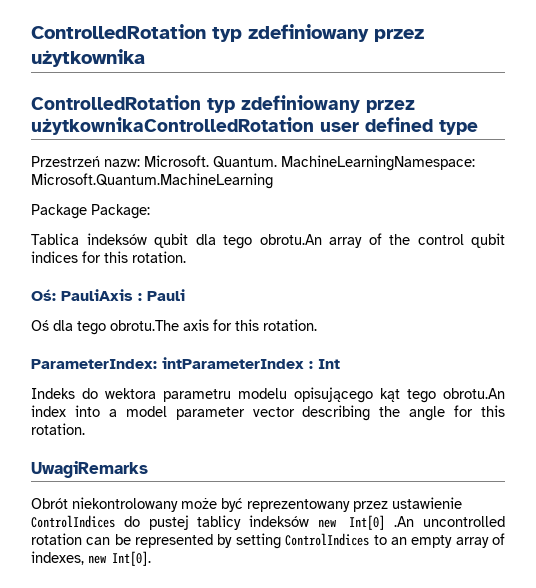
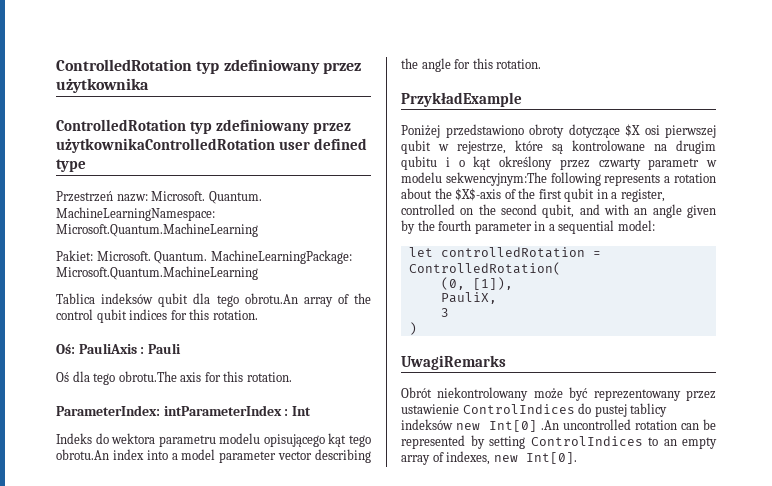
- Package Package:
+ Pakiet: Microsoft. Quantum. MachineLearningPackage: Microsoft.Quantum.MachineLearning
+ PrzykładExample
+ Poniżej przedstawiono obroty dotyczące $X osi pierwszej qubit w rejestrze, które są kontrolowane na drugim qubitu i o kąt określony przez czwarty parametr w modelu sekwencyjnym:The following represents a rotation about the $X$-axis of the first qubit in a register, controlled on the second qubit, and with an angle given by the fourth parameter in a sequential model:
+ let controlledRotation = ControlledRotation(
+ (0, [1]),
+ PauliX,
+ 3
+ )

